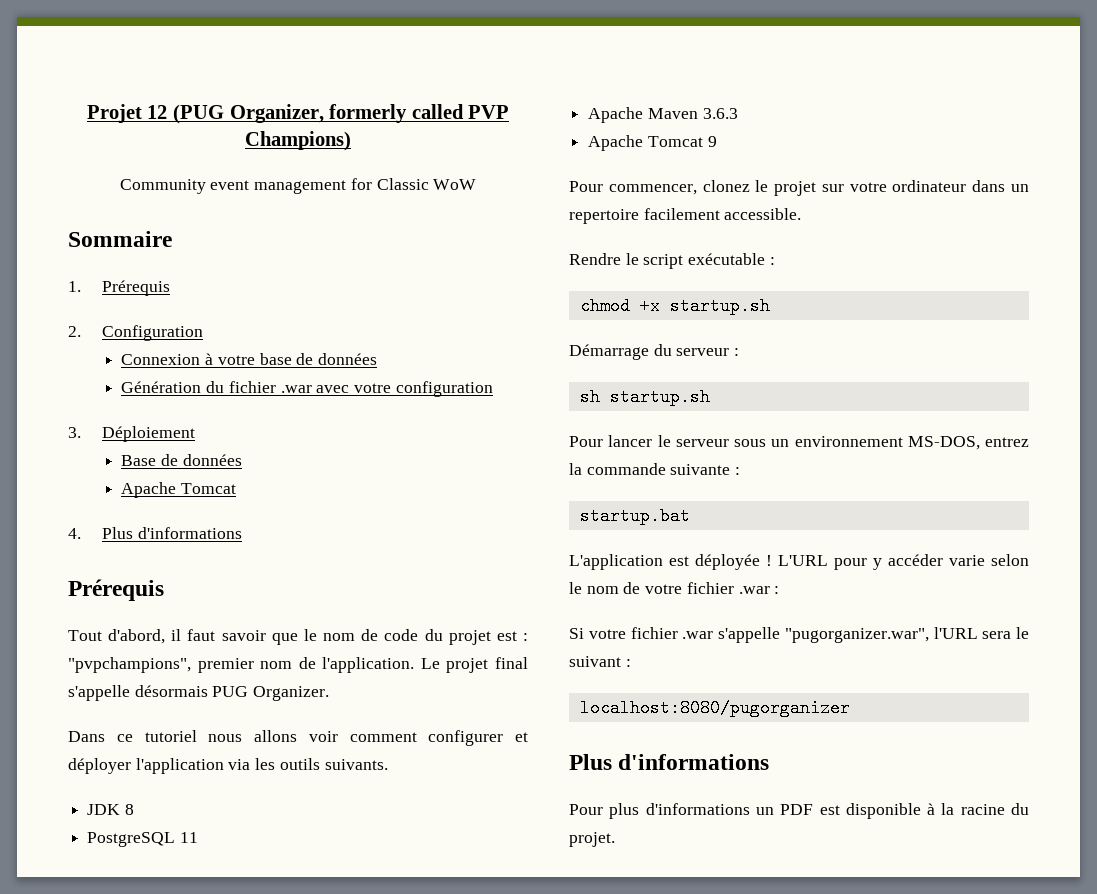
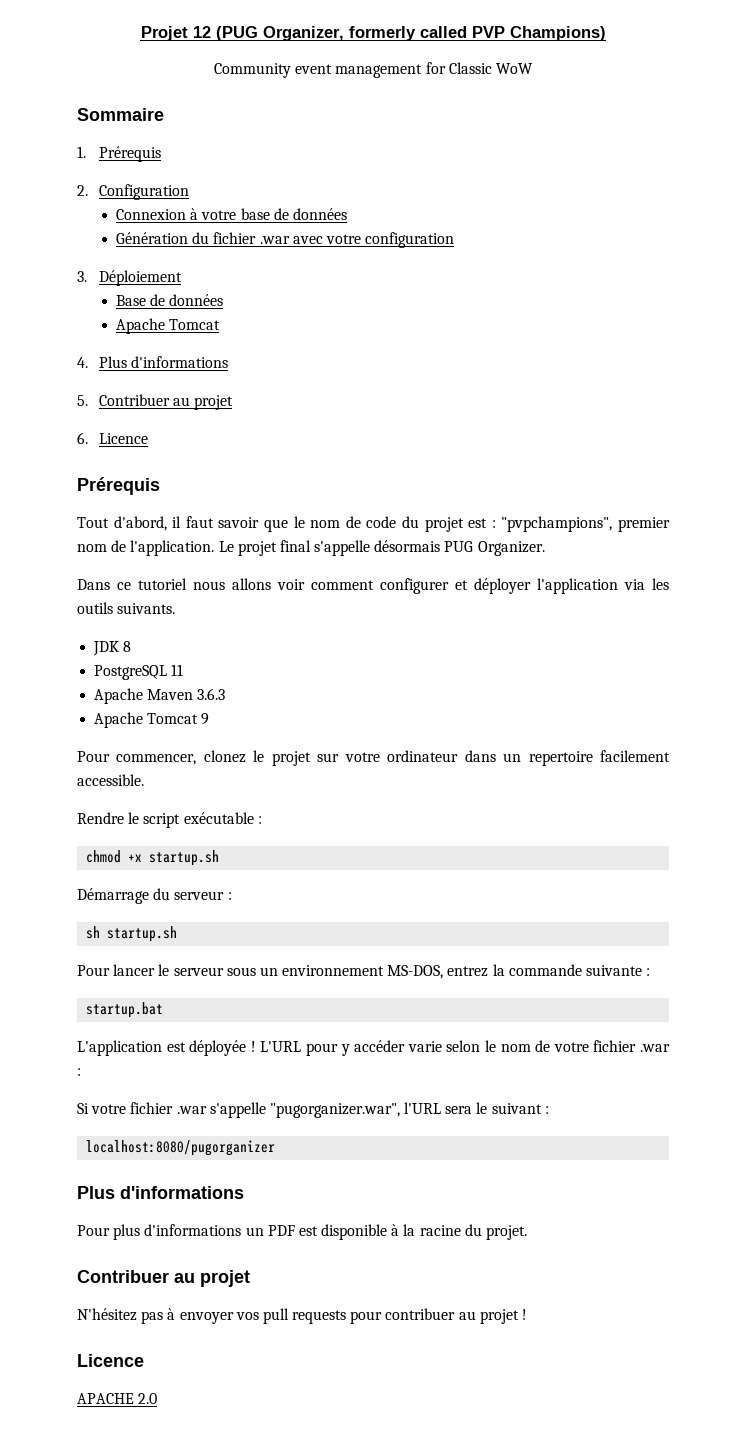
+ 5. Contribuer au projet
+ 6. Licence
  Pour plus d'informations un PDF est disponible à la racine du projet.
+ Contribuer au projet
+ N'hésitez pas à envoyer vos pull requests pour contribuer au projet !
+ Licence
+ APACHE 2.0

